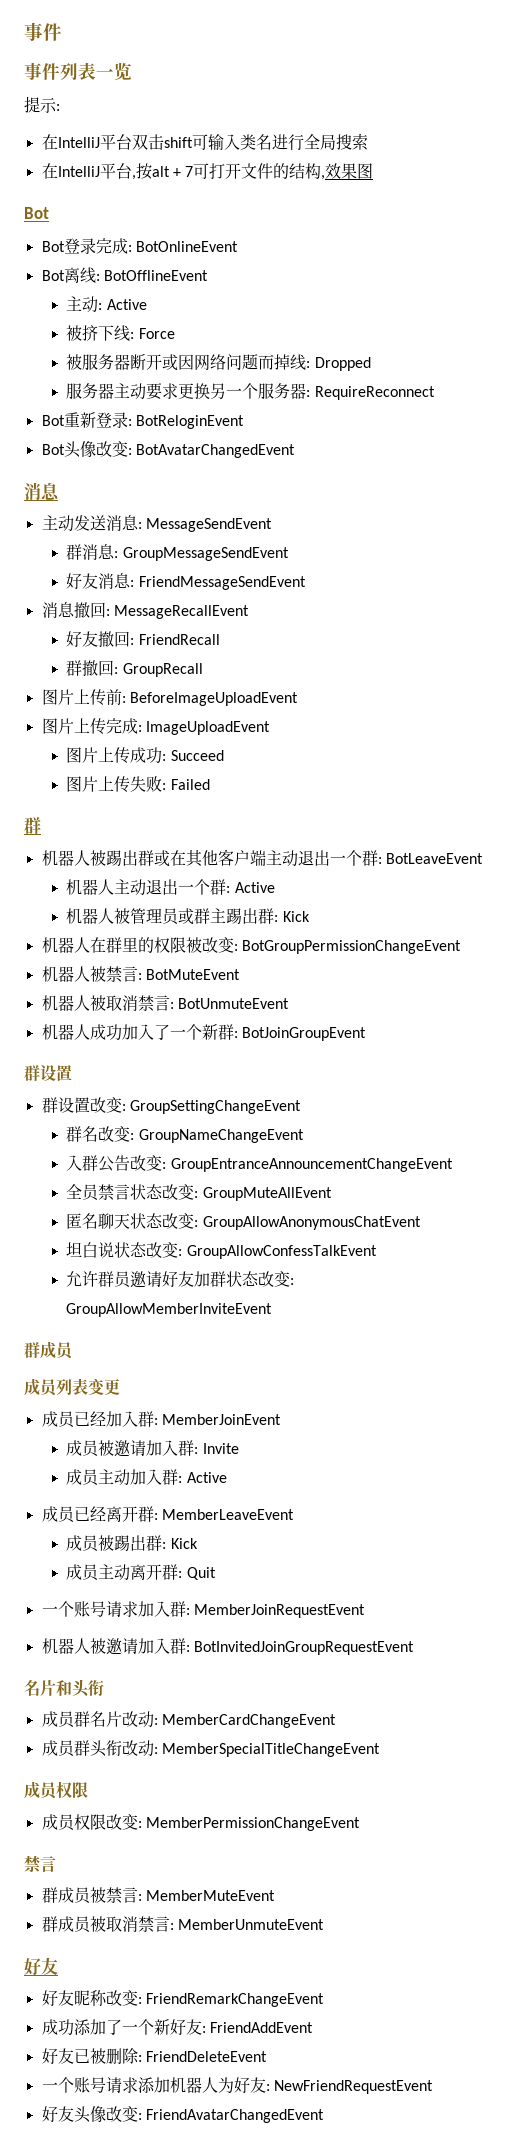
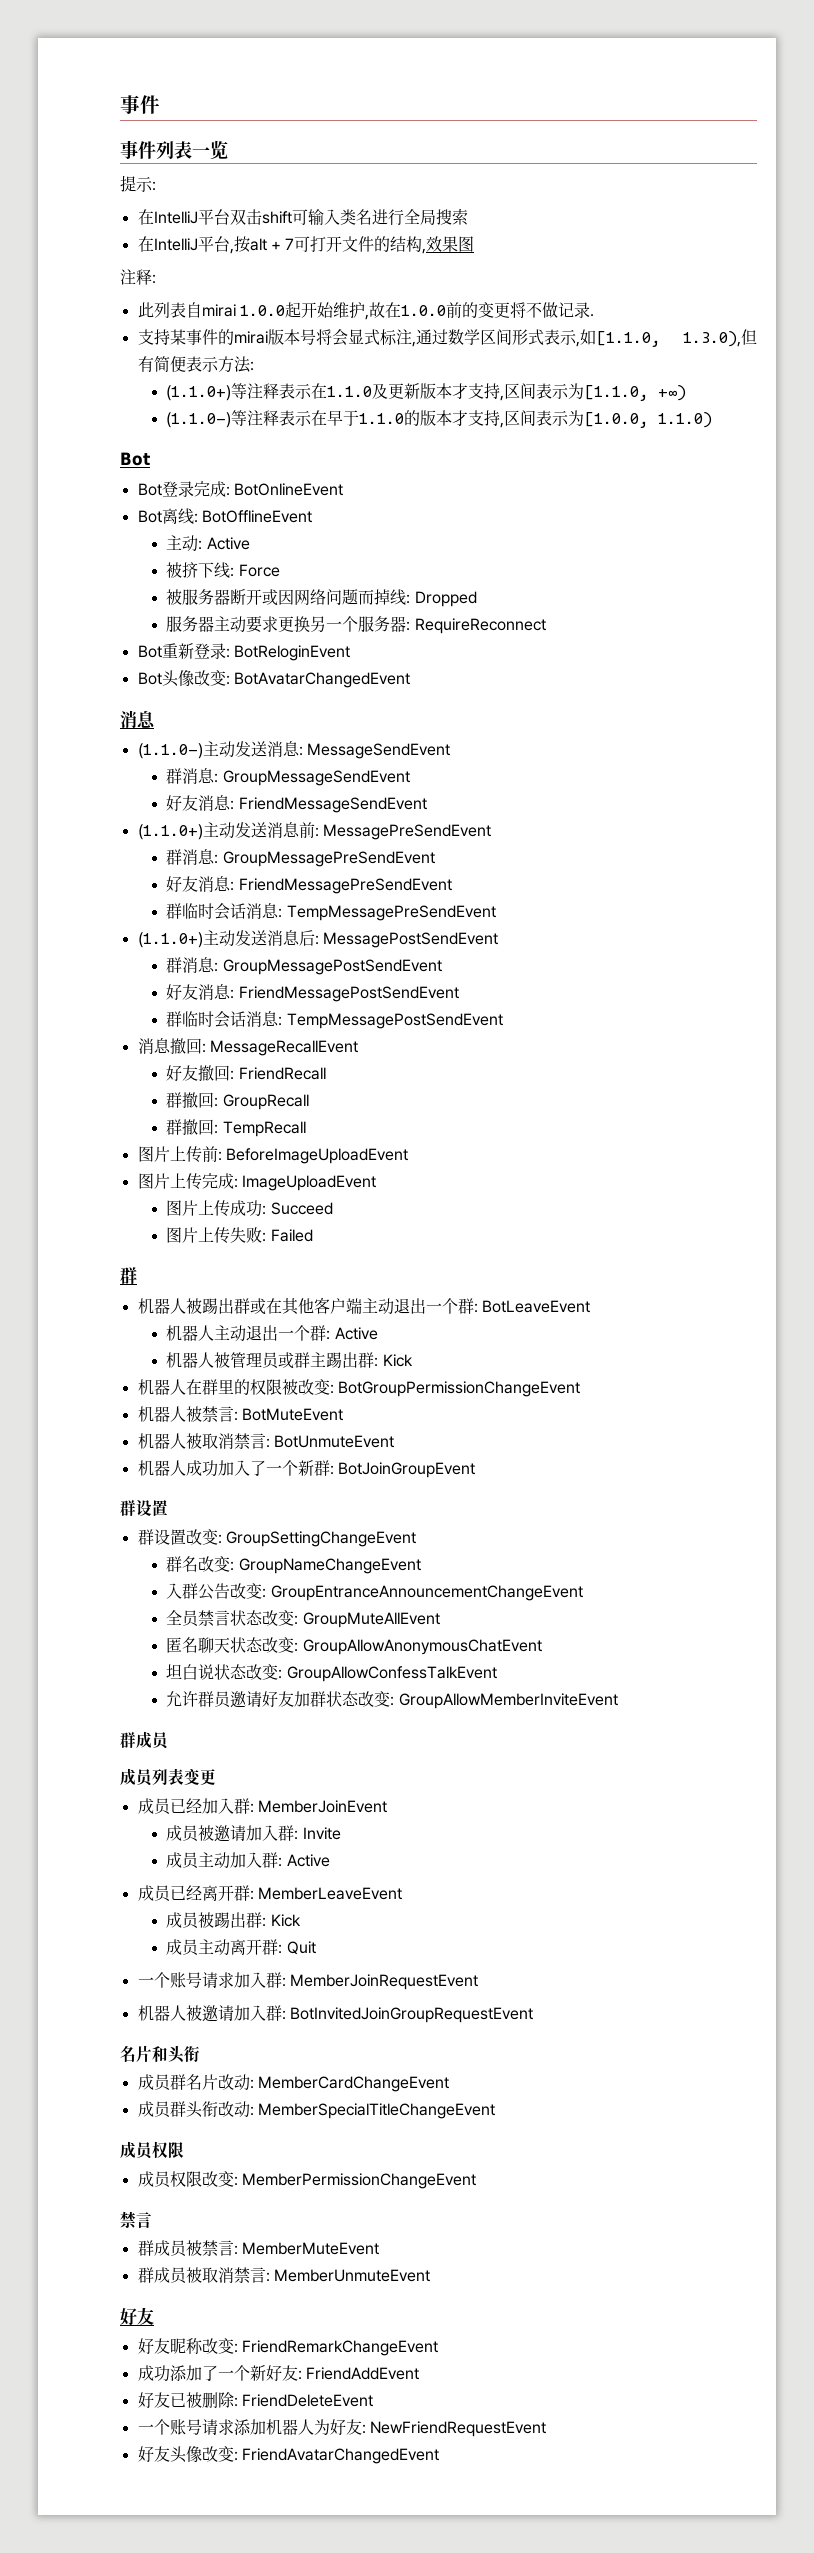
+ 注释:
+ 此列表自mirai 1.0.0起开始维护,故在1.0.0前的变更将不做记录.
+ 支持某事件的mirai版本号将会显式标注,通过数学区间形式表示,如[1.1.0, 1.3.0),但有简便表示方法:
+ (1.1.0+)等注释表示在1.1.0及更新版本才支持,区间表示为[1.1.0, +∞)
+ (1.1.0-)等注释表示在早于1.1.0的版本才支持,区间表示为[1.0.0, 1.1.0)
- 主动发送消息: MessageSendEvent
+ (1.1.0-)主动发送消息: MessageSendEvent
+ (1.1.0+)主动发送消息前: MessagePreSendEvent
+ 群消息: GroupMessagePreSendEvent
+ 好友消息: FriendMessagePreSendEvent
+ 群临时会话消息: TempMessagePreSendEvent
+ (1.1.0+)主动发送消息后: MessagePostSendEvent
+ 群消息: GroupMessagePostSendEvent
+ 好友消息: FriendMessagePostSendEvent
+ 群临时会话消息: TempMessagePostSendEvent
+ 群撤回: TempRecall

